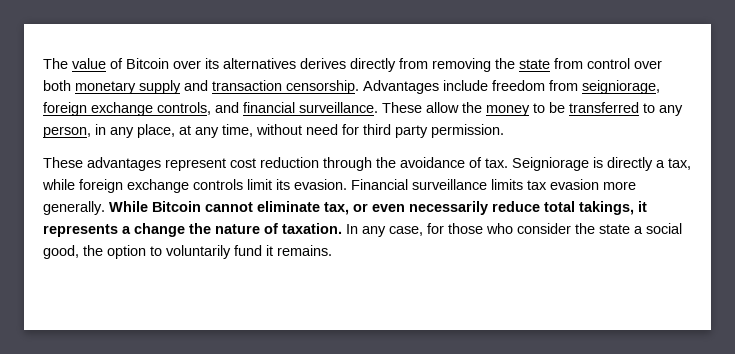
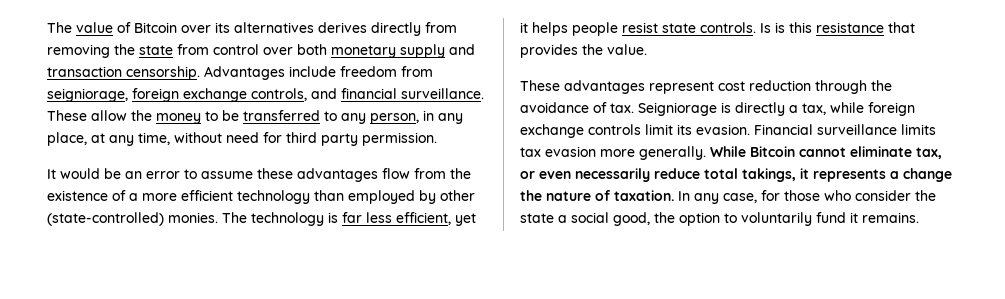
+ It would be an error to assume these advantages flow from the existence of a more efficient technology than employed by other (state-controlled) monies. The technology is far less efficient, yet it helps people resist state controls. Is is this resistance that provides the value.

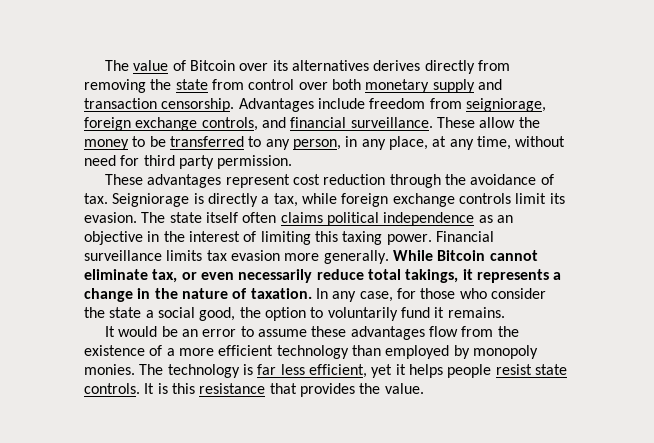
- It would be an error to assume these advantages flow from the existence of a more efficient technology than employed by other (state-controlled) monies. The technology is far less efficient, yet it helps people resist state controls. Is is this resistance that provides the value.
+ The state itself often claims political independence as an objective in the interest of limiting this taxing power.
- While Bitcoin cannot eliminate tax, or even necessarily reduce total takings, it represents a change the nature of taxation.
+ While Bitcoin cannot eliminate tax, or even necessarily reduce total takings, it represents a change in the nature of taxation.
+ It would be an error to assume these advantages flow from the existence of a more efficient technology than employed by monopoly monies. The technology is far less efficient, yet it helps people resist state controls. It is this resistance that provides the value.

